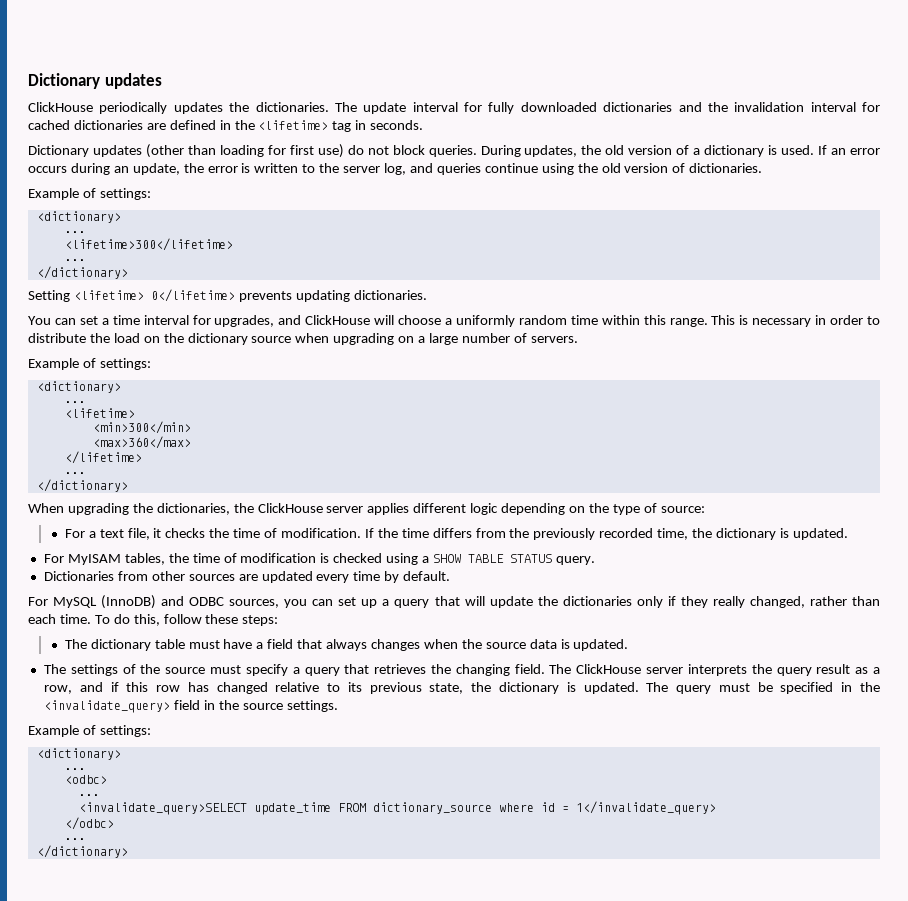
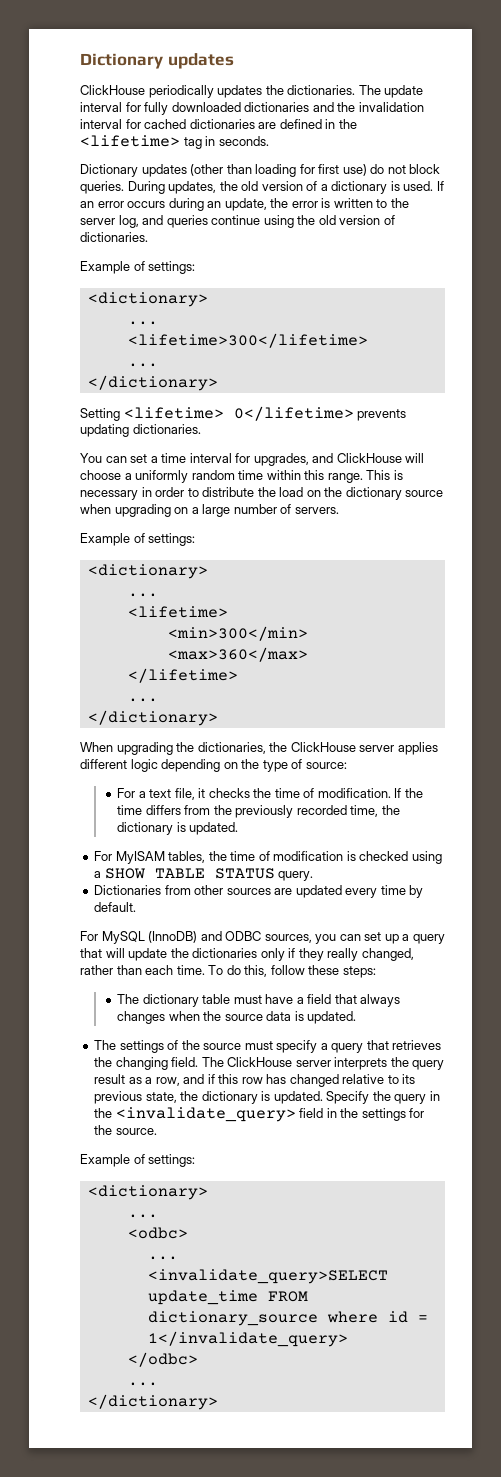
- The query must be specified in the <invalidate_query> field in the source settings.
+ Specify the query in the <invalidate_query> field in the settings for the source.

